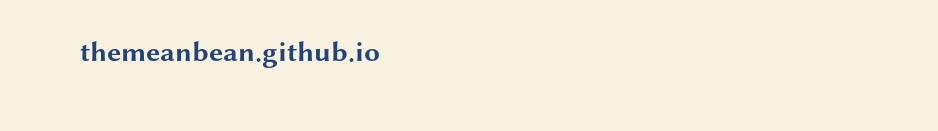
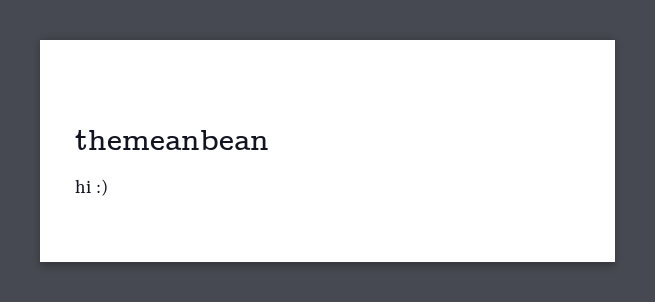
- themeanbean.github.io
+ themeanbean
+ hi :)

